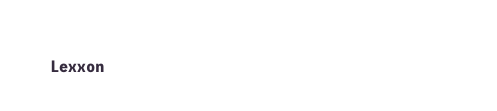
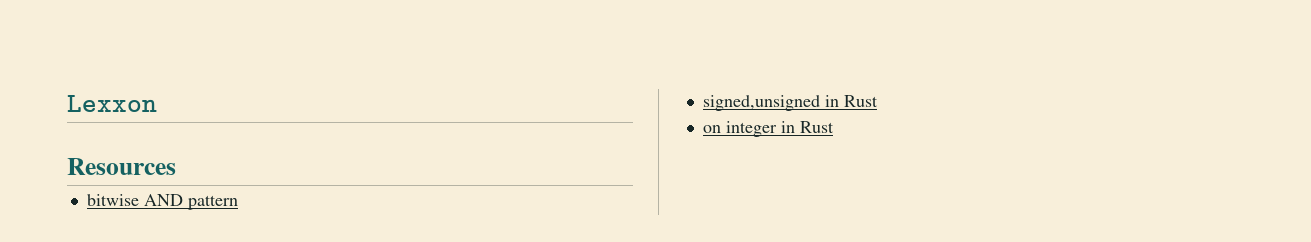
+ Resources
+ bitwise AND pattern
+ signed,unsigned in Rust
+ on integer in Rust

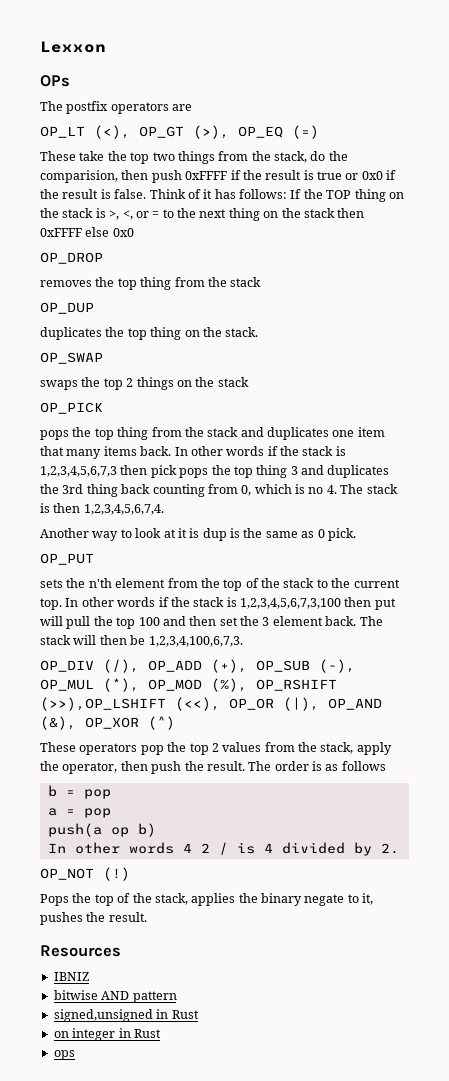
+ OPs
+ The postfix operators are
+ OP_LT (<), OP_GT (>), OP_EQ (=)
+ These take the top two things from the stack, do the comparision, then push 0xFFFF if the result is true or 0x0 if the result is false. Think of it has follows: If the TOP thing on the stack is >, <, or = to the next thing on the stack then 0xFFFF else 0x0
+ OP_DROP
+ removes the top thing from the stack
+ OP_DUP
+ duplicates the top thing on the stack.
+ OP_SWAP
+ swaps the top 2 things on the stack
+ OP_PICK
+ pops the top thing from the stack and duplicates one item that many items back. In other words if the stack is 1,2,3,4,5,6,7,3 then pick pops the top thing 3 and duplicates the 3rd thing back counting from 0, which is no 4. The stack is then 1,2,3,4,5,6,7,4.
+ Another way to look at it is dup is the same as 0 pick.
+ OP_PUT
+ sets the n'th element from the top of the stack to the current top. In other words if the stack is 1,2,3,4,5,6,7,3,100 then put will pull the top 100 and then set the 3 element back. The stack will then be 1,2,3,4,100,6,7,3.
+ OP_DIV (/), OP_ADD (+), OP_SUB (-), OP_MUL (*), OP_MOD (%), OP_RSHIFT (>>),OP_LSHIFT (<<), OP_OR (|), OP_AND (&), OP_XOR (^)
+ These operators pop the top 2 values from the stack, apply the operator, then push the result. The order is as follows
+ b = pop
+ a = pop
+ push(a op b)
+ In other words 4 2 / is 4 divided by 2.
+ OP_NOT (!)
+ Pops the top of the stack, applies the binary negate to it, pushes the result.
+ IBNIZ
+ ops

